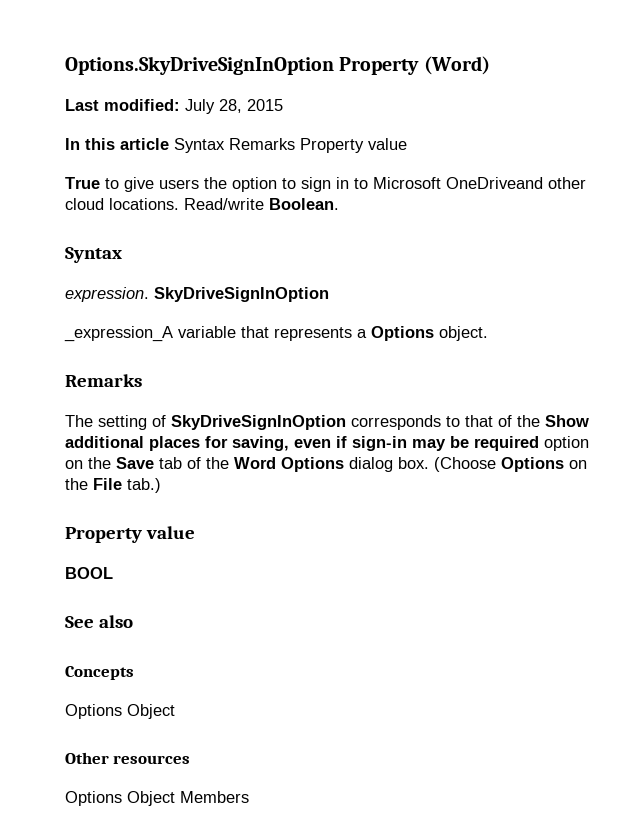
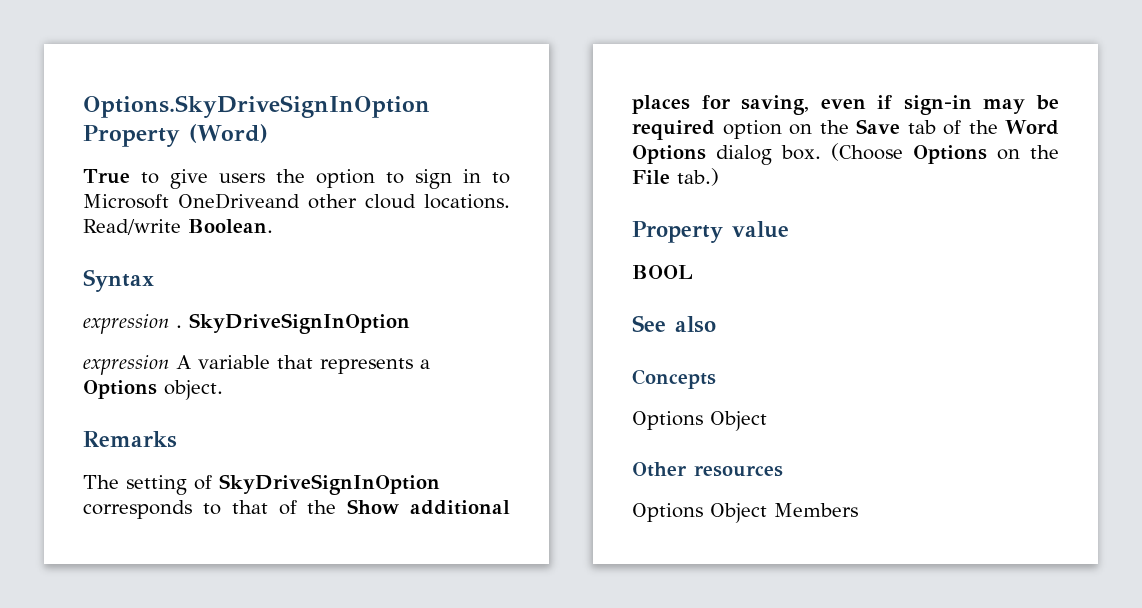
- Last modified: July 28, 2015
- In this article Syntax Remarks Property value
- expression.
+ expression .
- _expression_A variable that represents a Options object.
+ expression A variable that represents a Options object.

